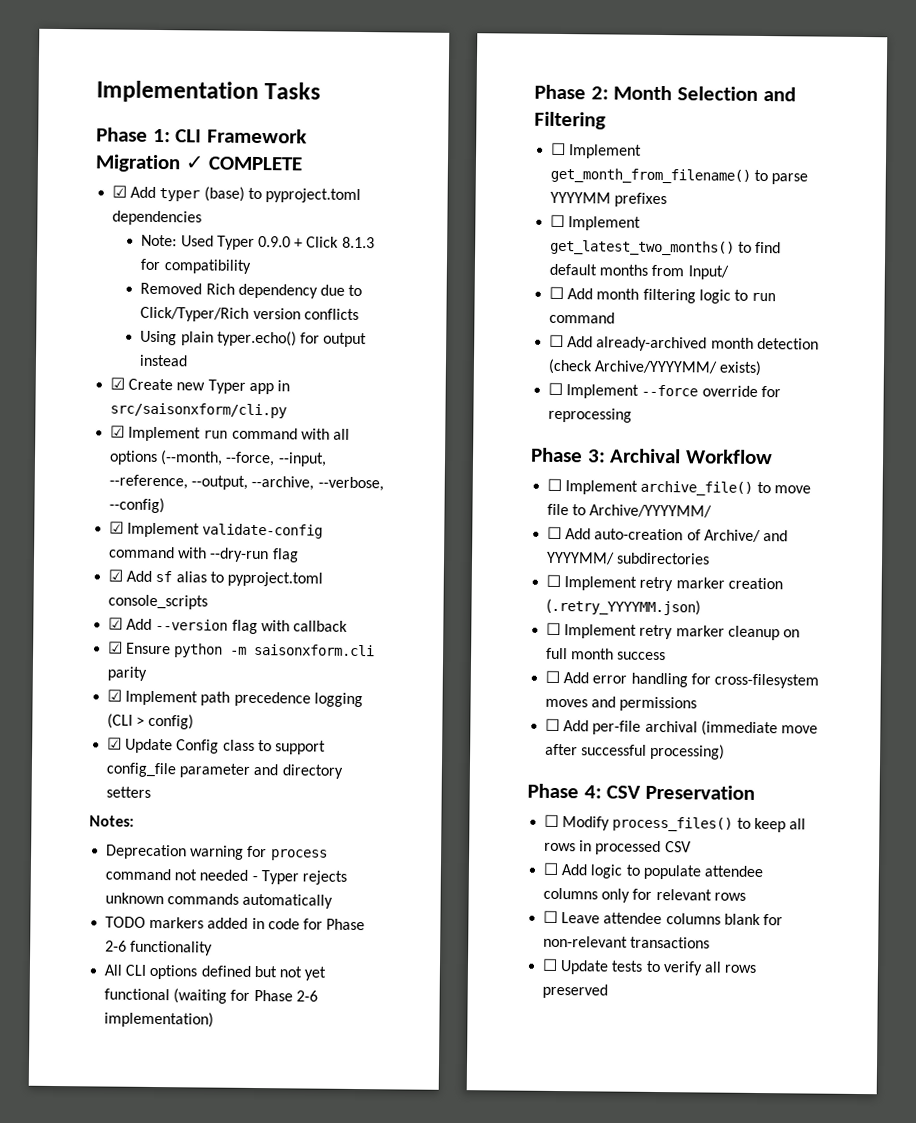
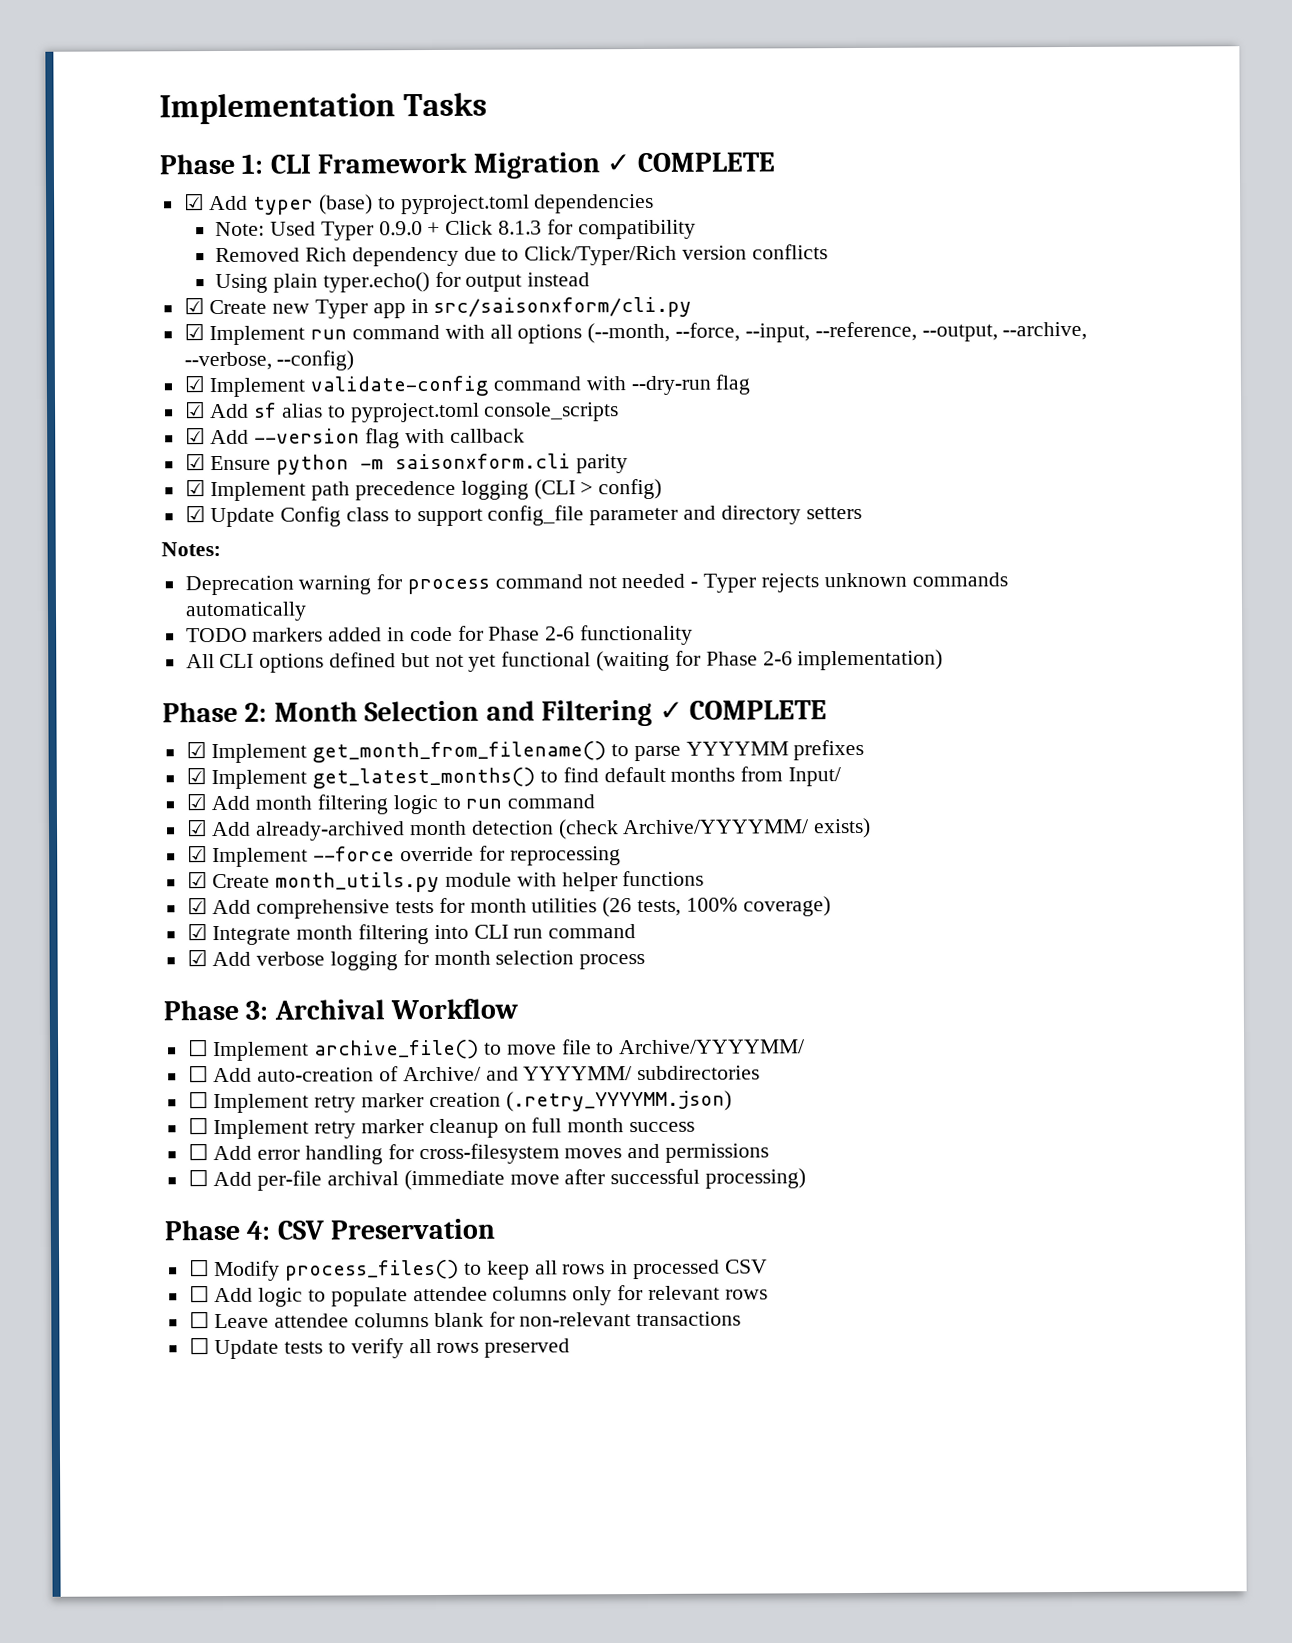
- Phase 2: Month Selection and Filtering
- ☐ Implement get_month_from_filename() to parse YYYYMM prefixes
+ Phase 2: Month Selection and Filtering ✓ COMPLETE
+ ☑ Implement get_month_from_filename() to parse YYYYMM prefixes
- ☐ Implement get_latest_two_months() to find default months from Input/
+ ☑ Implement get_latest_months() to find default months from Input/
- ☐ Add month filtering logic to run command
+ ☑ Add month filtering logic to run command
- ☐ Add already-archived month detection (check Archive/YYYYMM/ exists)
+ ☑ Add already-archived month detection (check Archive/YYYYMM/ exists)
- ☐ Implement --force override for reprocessing
+ ☑ Implement --force override for reprocessing
+ ☑ Create month_utils.py module with helper functions
+ ☑ Add comprehensive tests for month utilities (26 tests, 100% coverage)
+ ☑ Integrate month filtering into CLI run command
+ ☑ Add verbose logging for month selection process

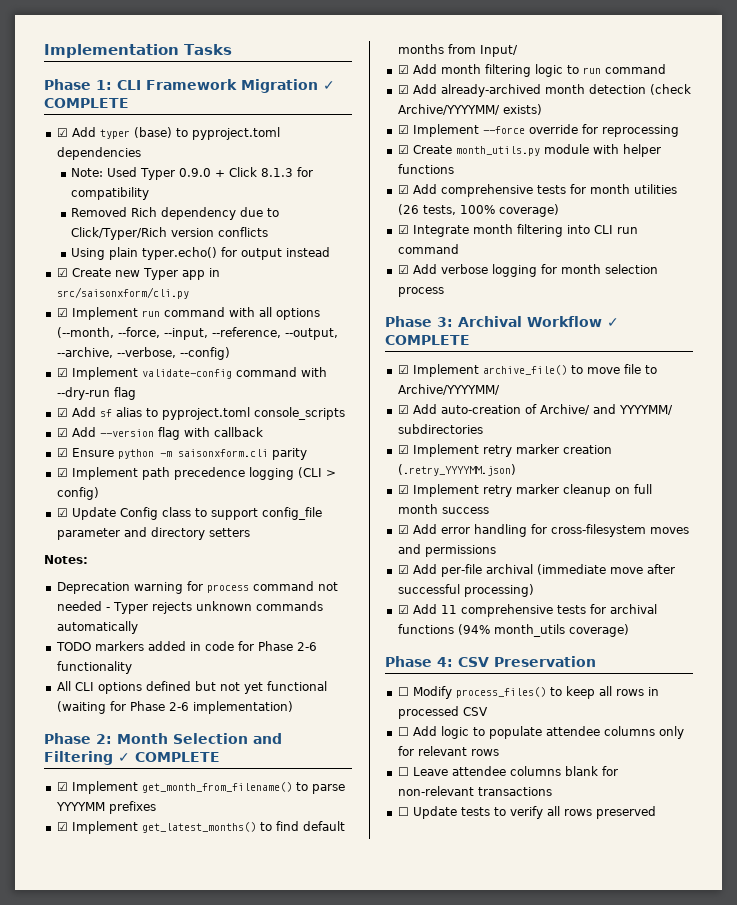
- Phase 3: Archival Workflow
- ☐ Implement archive_file() to move file to Archive/YYYYMM/
+ Phase 3: Archival Workflow ✓ COMPLETE
+ ☑ Implement archive_file() to move file to Archive/YYYYMM/
- ☐ Add auto-creation of Archive/ and YYYYMM/ subdirectories
+ ☑ Add auto-creation of Archive/ and YYYYMM/ subdirectories
- ☐ Implement retry marker creation (.retry_YYYYMM.json)
+ ☑ Implement retry marker creation (.retry_YYYYMM.json)
- ☐ Implement retry marker cleanup on full month success
+ ☑ Implement retry marker cleanup on full month success
- ☐ Add error handling for cross-filesystem moves and permissions
+ ☑ Add error handling for cross-filesystem moves and permissions
- ☐ Add per-file archival (immediate move after successful processing)
+ ☑ Add per-file archival (immediate move after successful processing)
+ ☑ Add 11 comprehensive tests for archival functions (94% month_utils coverage)

